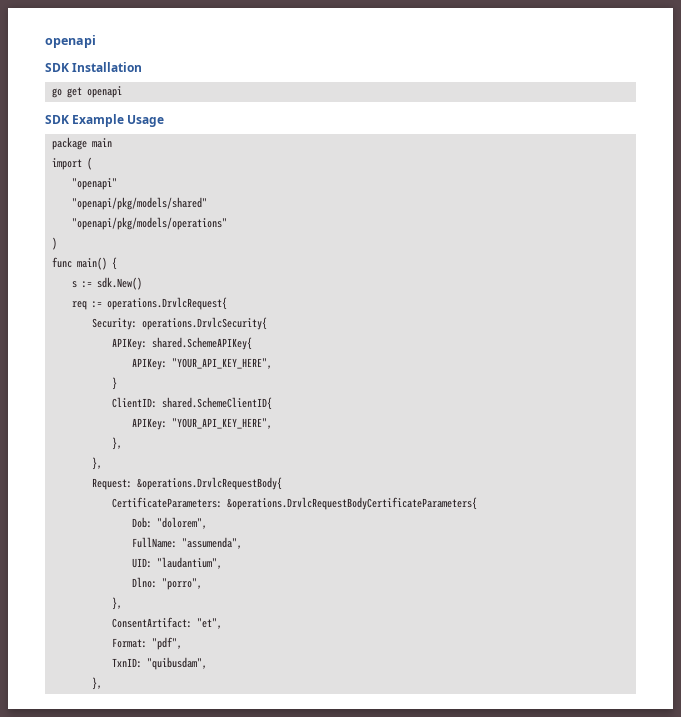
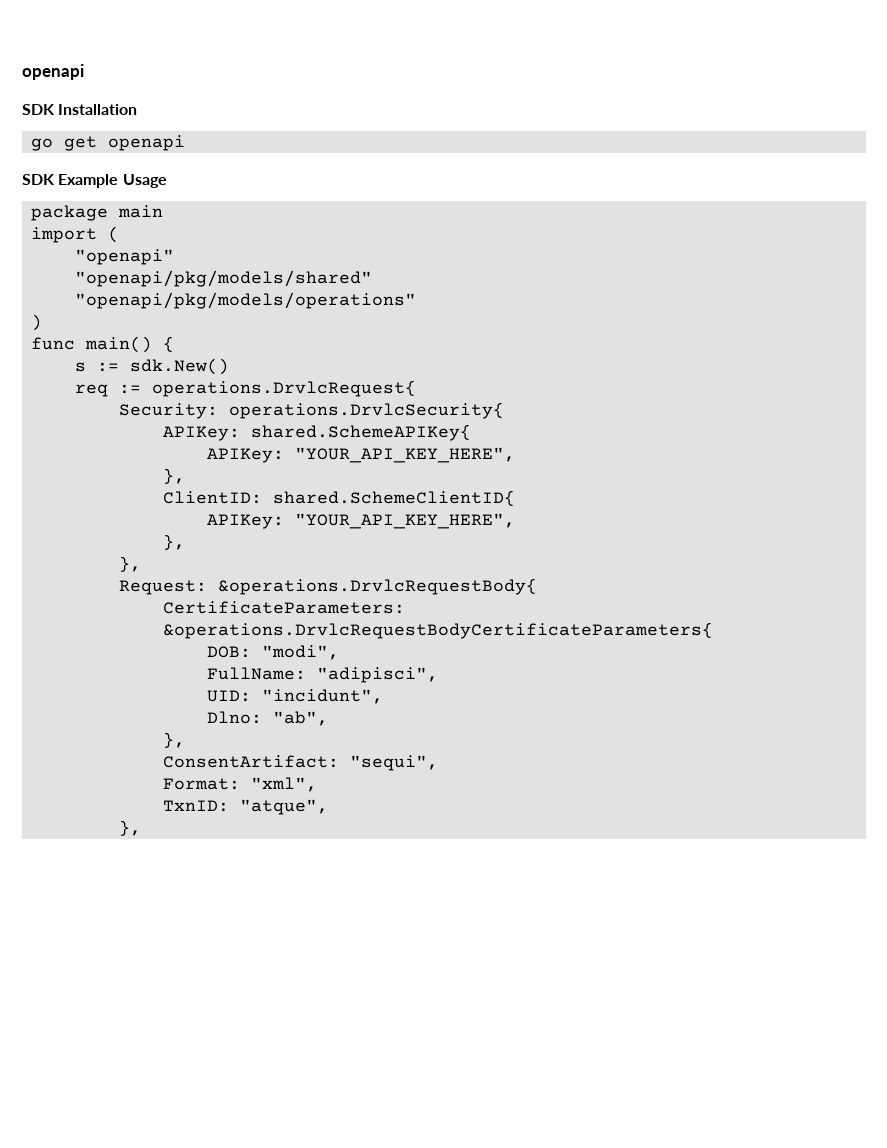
  APIKey: shared.SchemeAPIKey{
  APIKey: "YOUR_API_KEY_HERE",
- }
+ },
- Dob: "dolorem",
+ DOB: "modi",
- FullName: "assumenda",
+ FullName: "adipisci",
- UID: "laudantium",
+ UID: "incidunt",
- Dlno: "porro",
+ Dlno: "ab",
- ConsentArtifact: "et",
+ ConsentArtifact: "sequi",
- Format: "pdf",
+ Format: "xml",
- TxnID: "quibusdam",
+ TxnID: "atque",

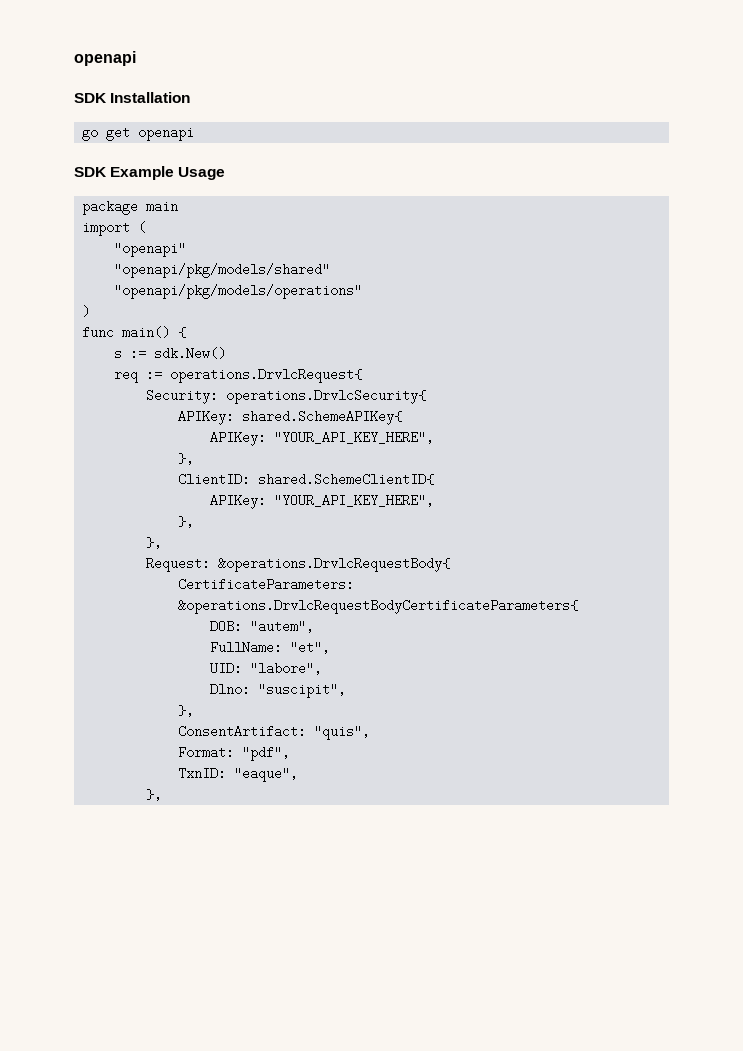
- DOB: "modi",
+ DOB: "autem",
- FullName: "adipisci",
+ FullName: "et",
- UID: "incidunt",
+ UID: "labore",
- Dlno: "ab",
+ Dlno: "suscipit",
- ConsentArtifact: "sequi",
+ ConsentArtifact: "quis",
- Format: "xml",
+ Format: "pdf",
- TxnID: "atque",
+ TxnID: "eaque",

